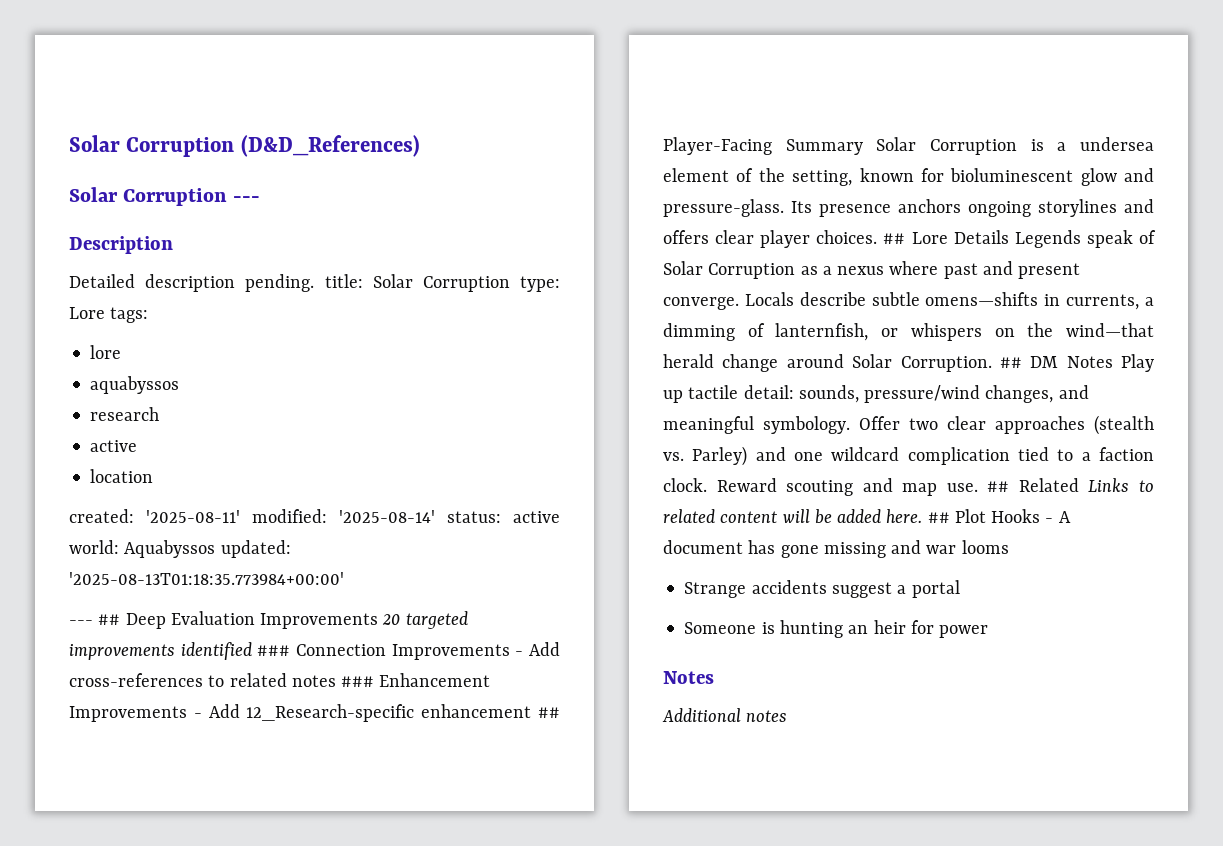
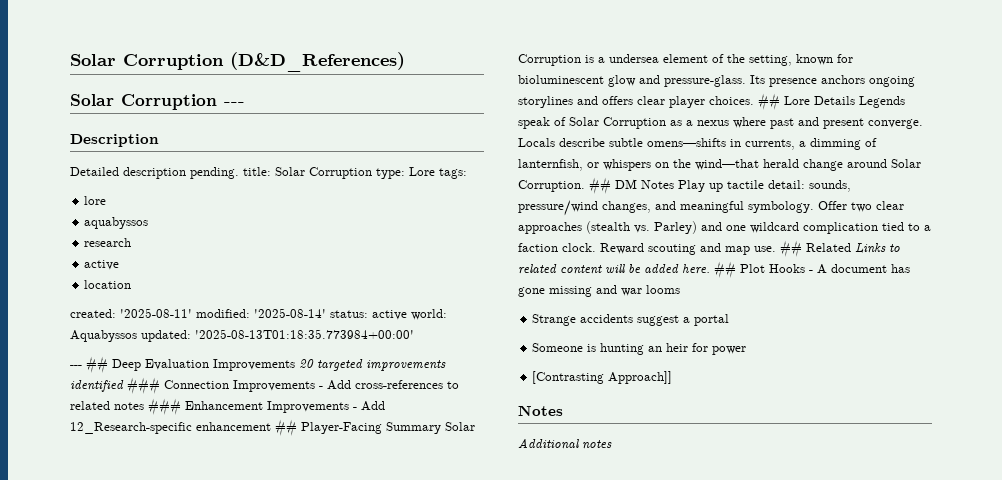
+ [Contrasting Approach]]

